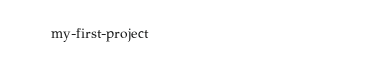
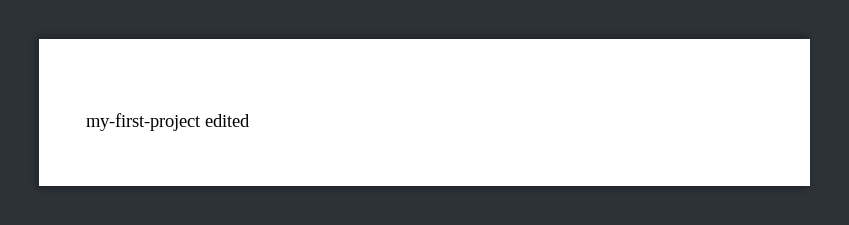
- my-first-project
+ my-first-project edited

